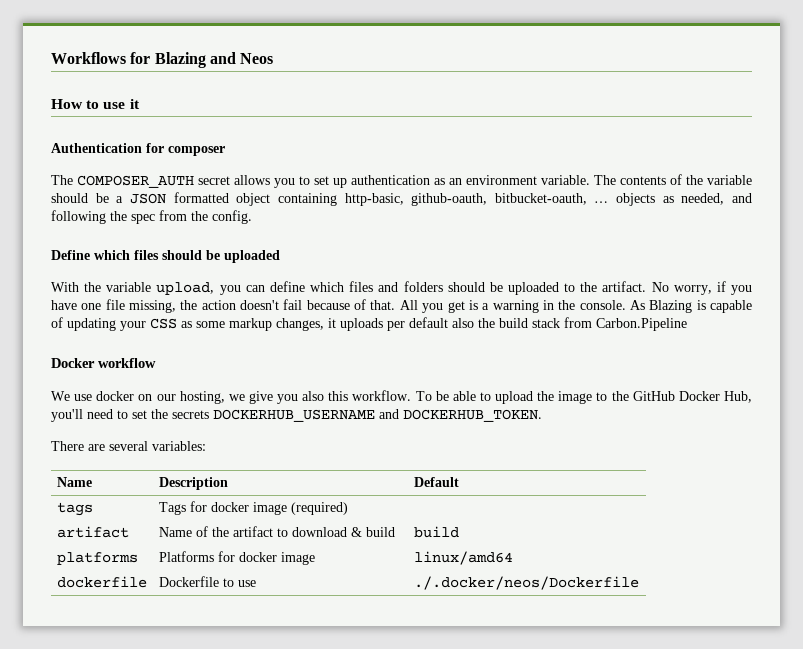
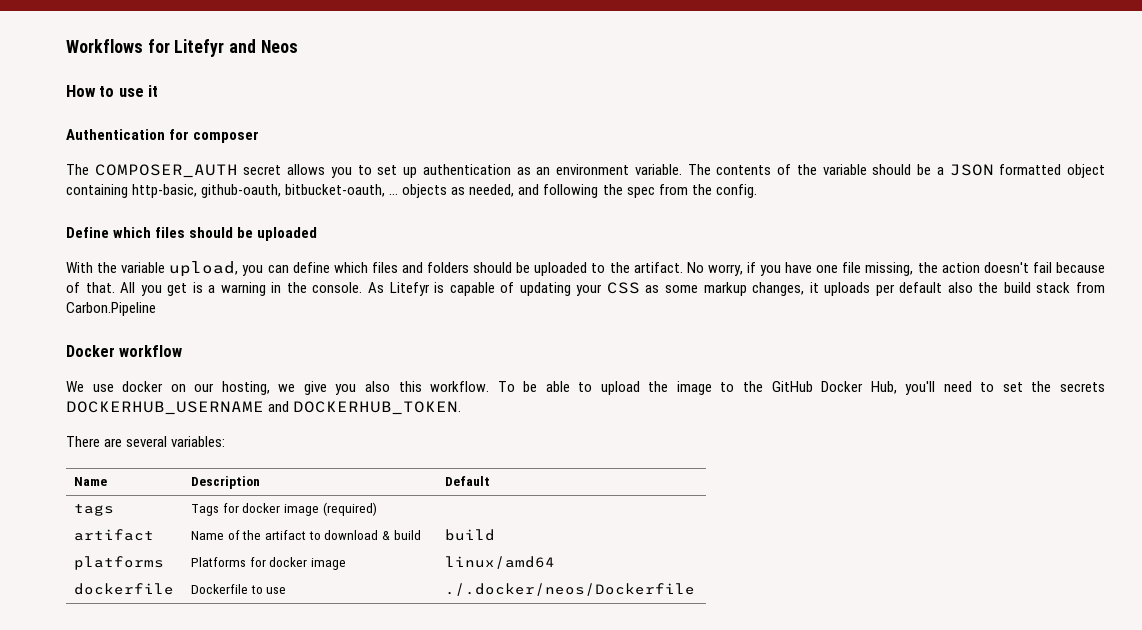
- Workflows for Blazing and Neos
+ Workflows for Litefyr and Neos
- As Blazing is capable of updating your CSS as some markup changes, it uploads per default also the build stack from Carbon.Pipeline
+ As Litefyr is capable of updating your CSS as some markup changes, it uploads per default also the build stack from Carbon.Pipeline

